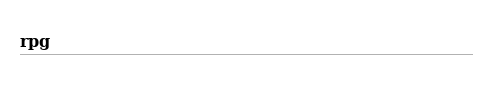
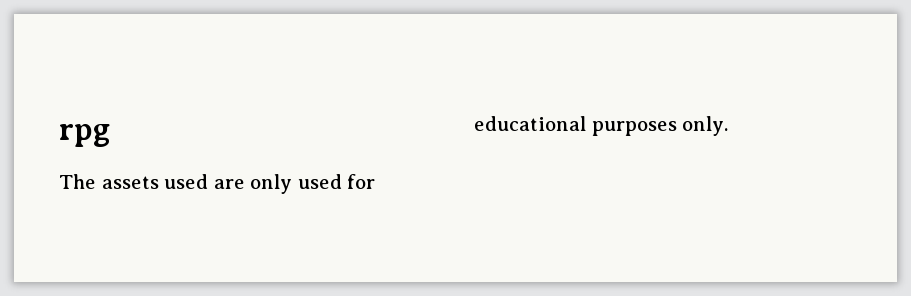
+ The assets used are only used for educational purposes only.

